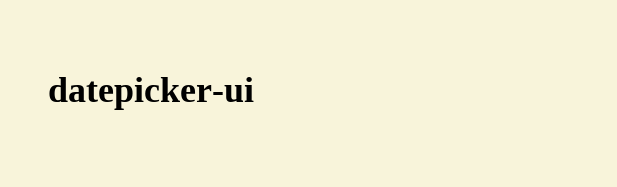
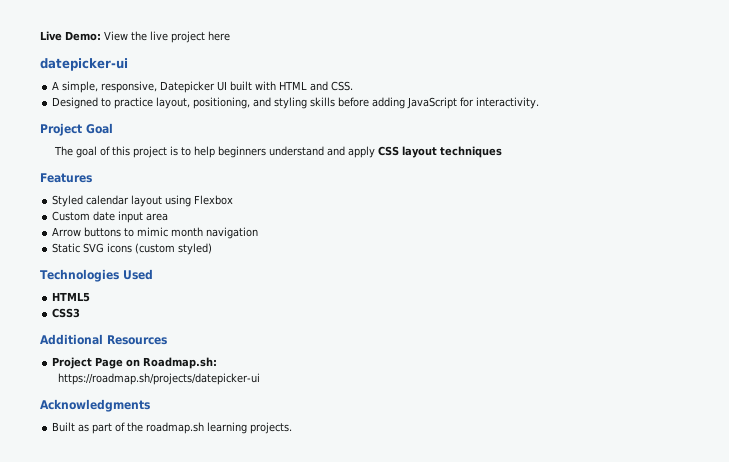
+ Live Demo: View the live project here
  datepicker-ui
+ A simple, responsive, Datepicker UI built with HTML and CSS.
+ Designed to practice layout, positioning, and styling skills before adding JavaScript for interactivity.
+ Project Goal
+ The goal of this project is to help beginners understand and apply CSS layout techniques
+ Features
+ Styled calendar layout using Flexbox
+ Custom date input area
+ Arrow buttons to mimic month navigation
+ Static SVG icons (custom styled)
+ Technologies Used
+ HTML5
+ CSS3
+ Additional Resources
+ Project Page on Roadmap.sh:
+ https://roadmap.sh/projects/datepicker-ui
+ Acknowledgments
+ Built as part of the roadmap.sh learning projects.

